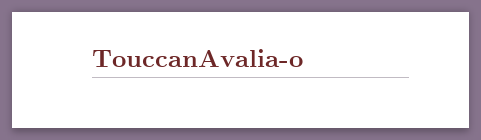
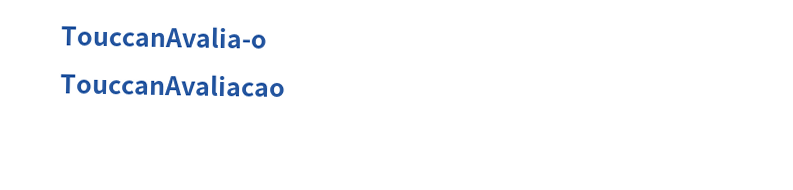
+ TouccanAvaliacao

